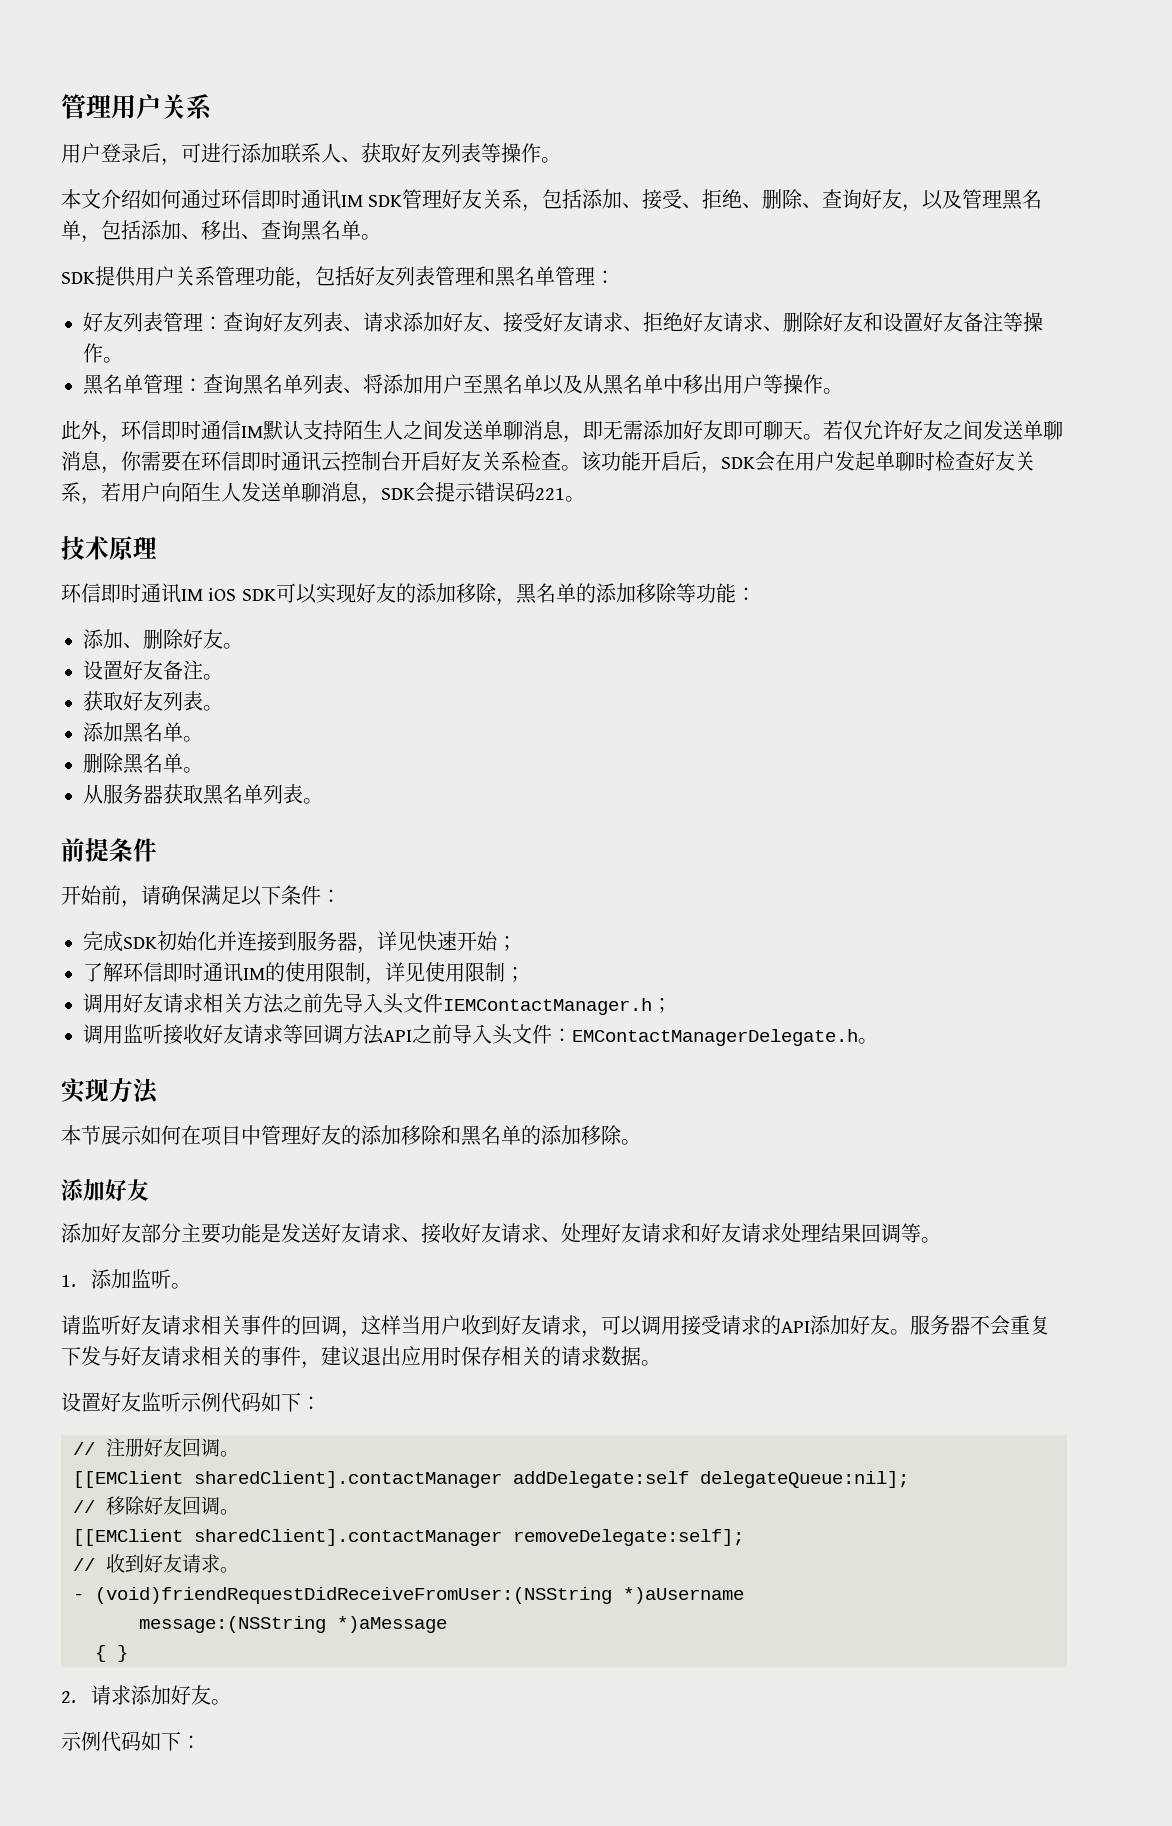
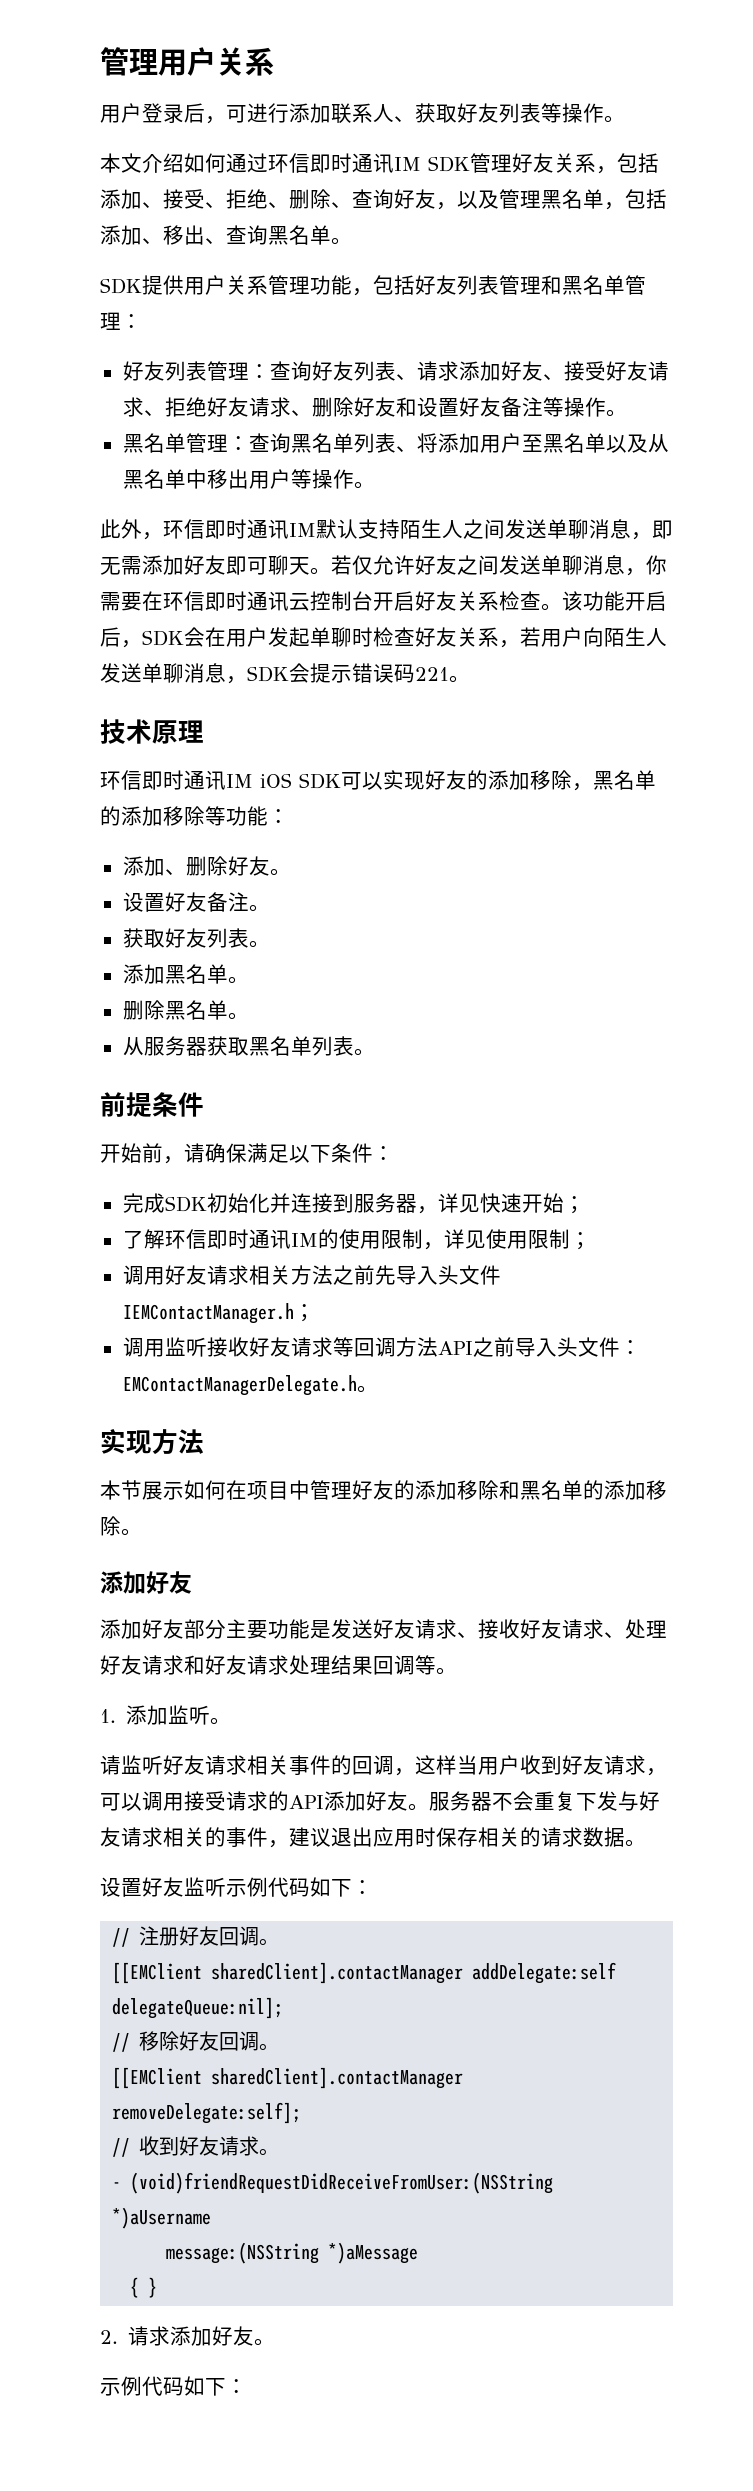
- 此外，环信即时通信IM默认支持陌生人之间发送单聊消息，即无需添加好友即可聊天。
+ 此外，环信即时通讯IM默认支持陌生人之间发送单聊消息，即无需添加好友即可聊天。

